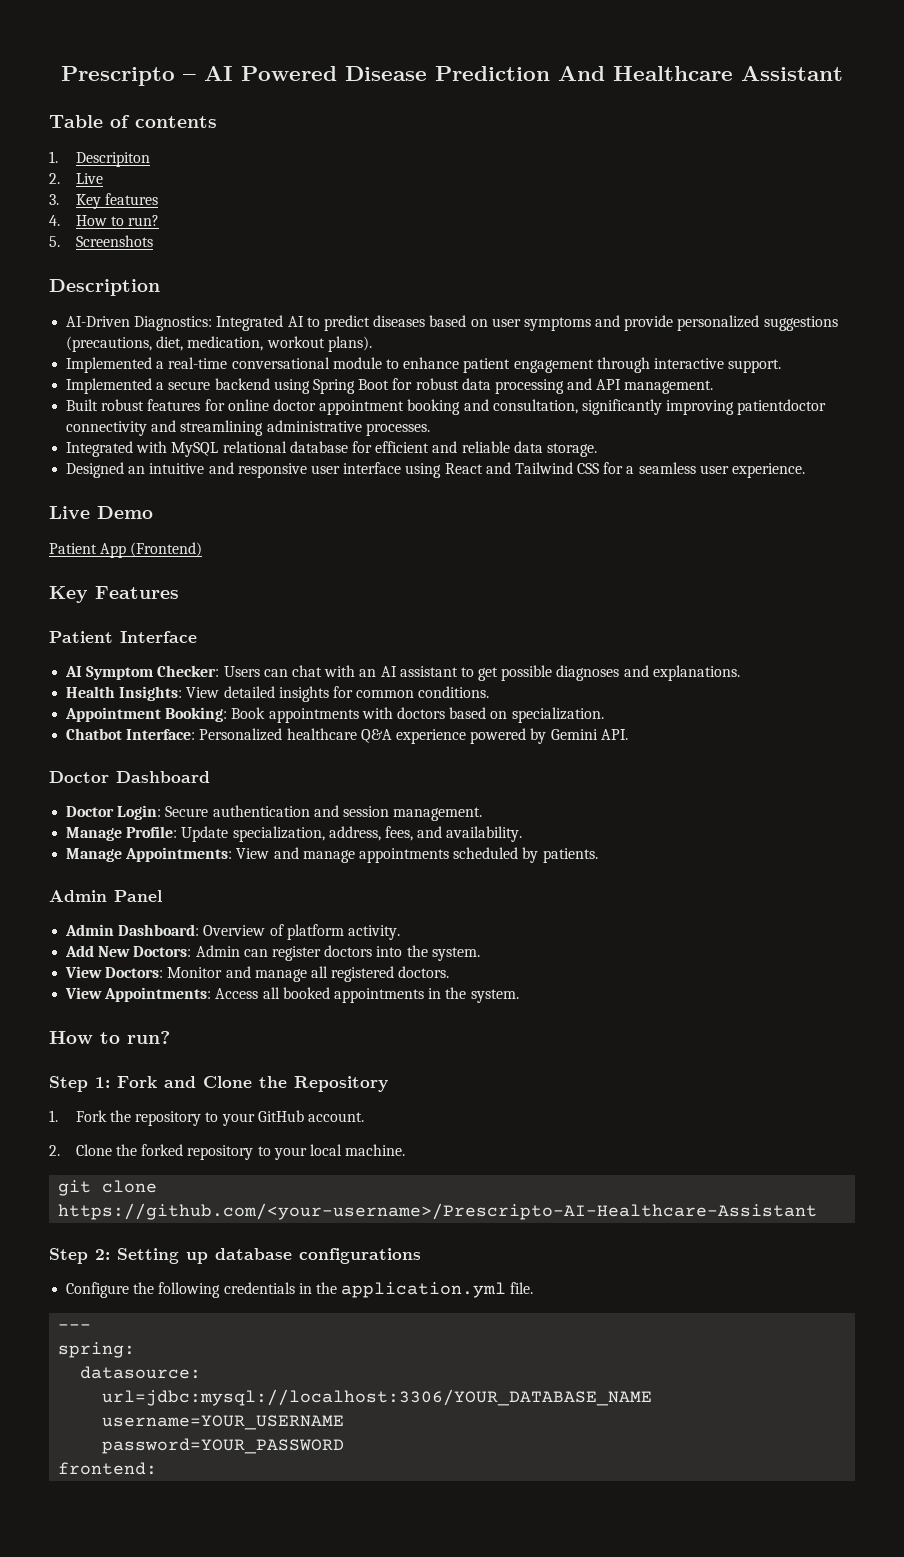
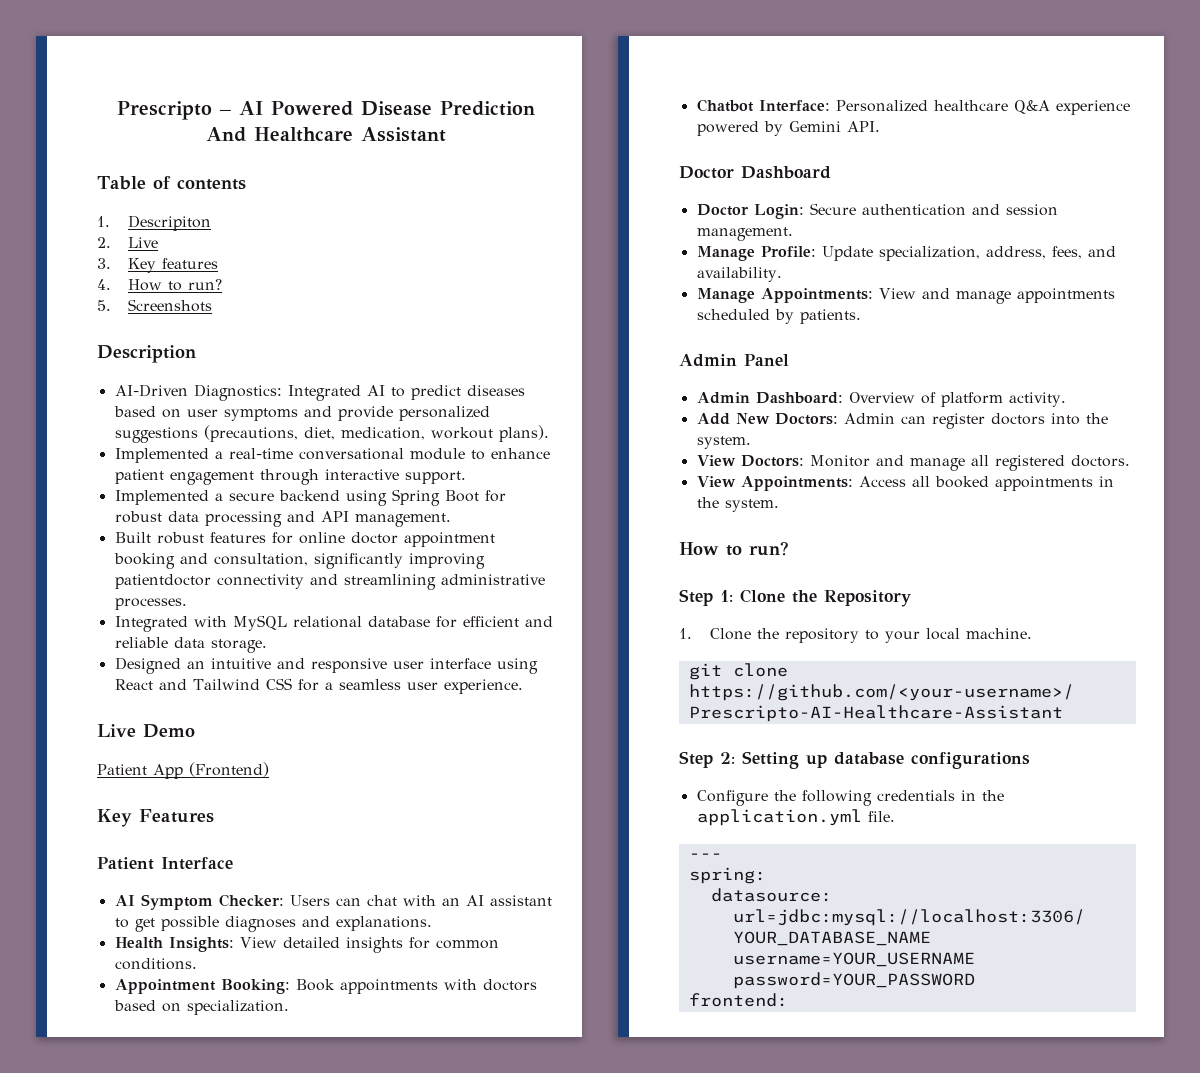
- Step 1: Fork and Clone the Repository
+ Step 1: Clone the Repository
- 1. Fork the repository to your GitHub account.
- 2. Clone the forked repository to your local machine.
+ 1. Clone the repository to your local machine.

